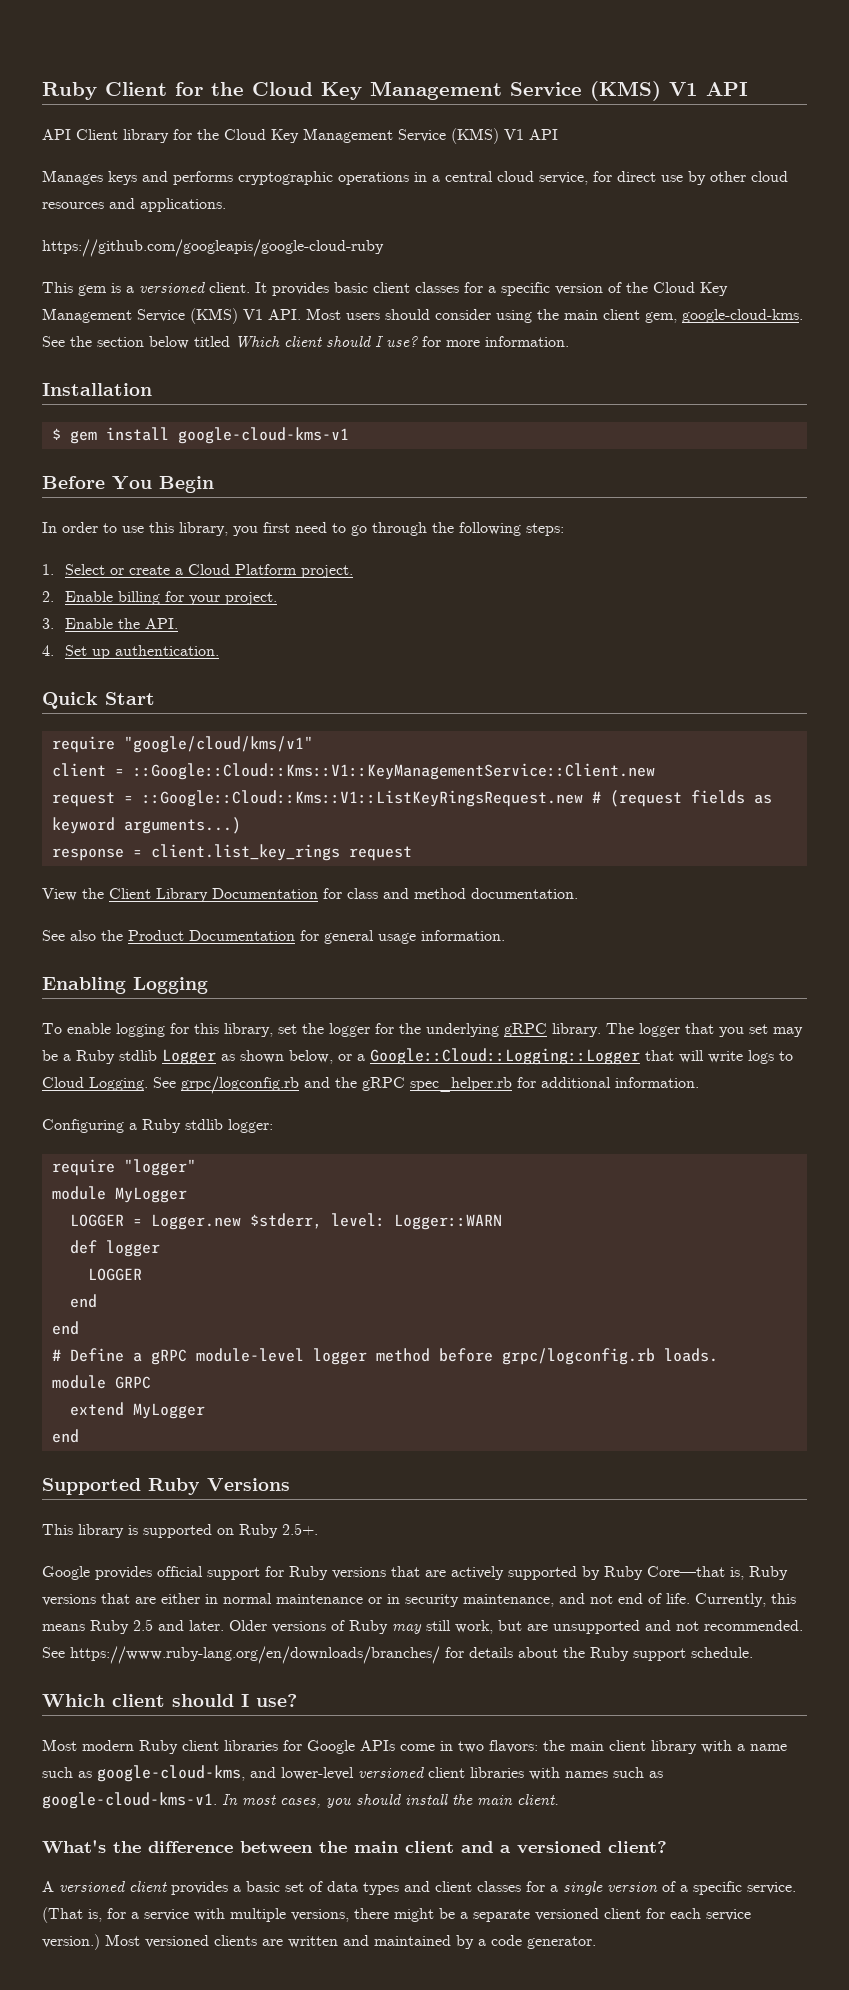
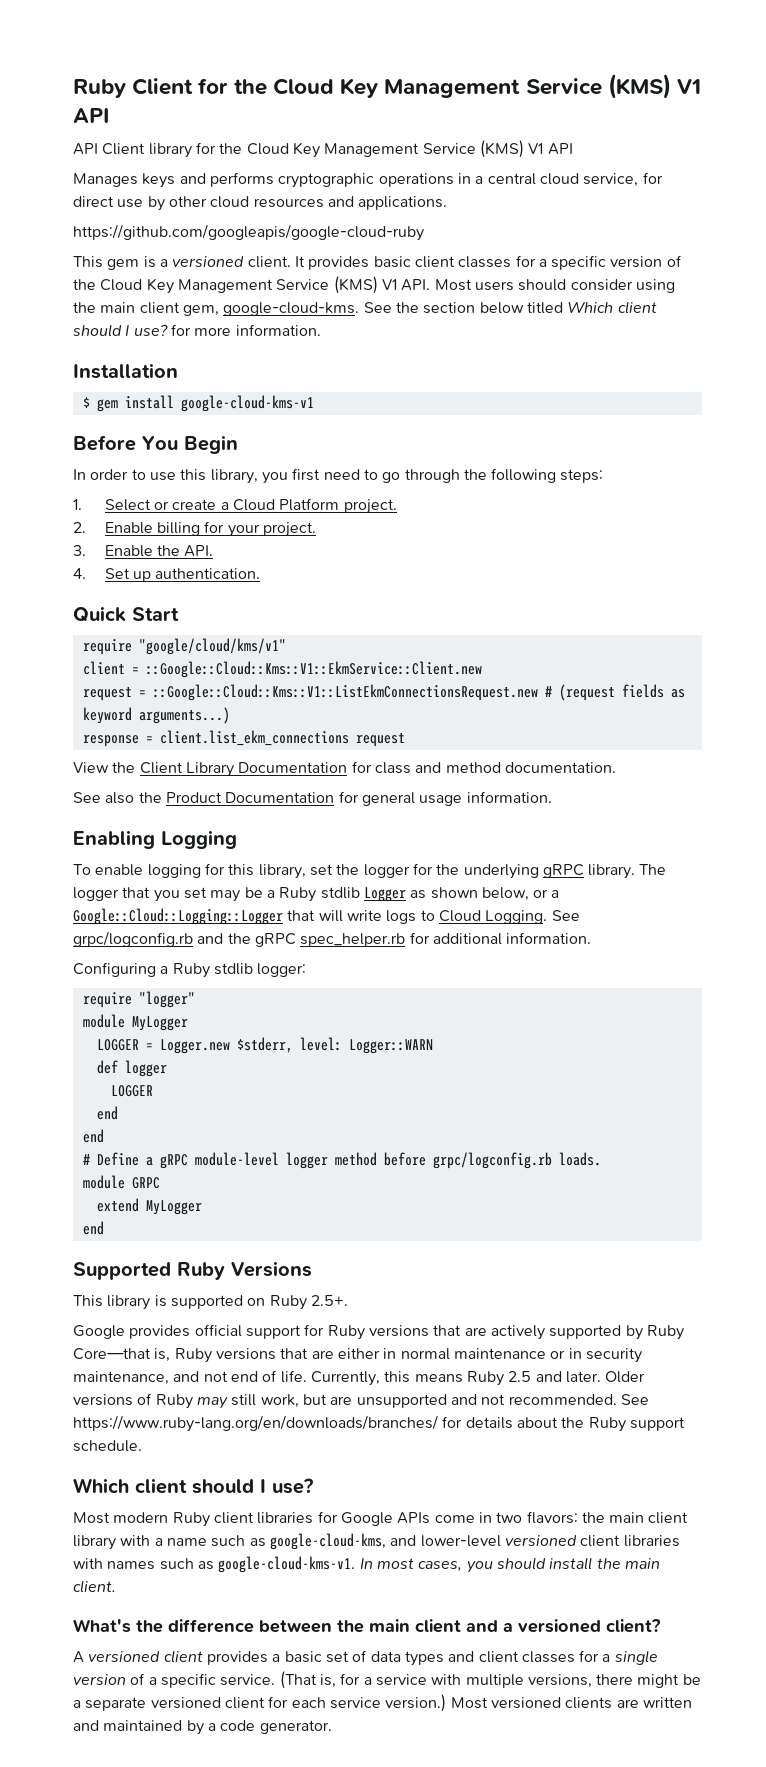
- client = ::Google::Cloud::Kms::V1::KeyManagementService::Client.new
+ client = ::Google::Cloud::Kms::V1::EkmService::Client.new
- request = ::Google::Cloud::Kms::V1::ListKeyRingsRequest.new # (request fields as keyword arguments...)
+ request = ::Google::Cloud::Kms::V1::ListEkmConnectionsRequest.new # (request fields as keyword arguments...)
- response = client.list_key_rings request
+ response = client.list_ekm_connections request

